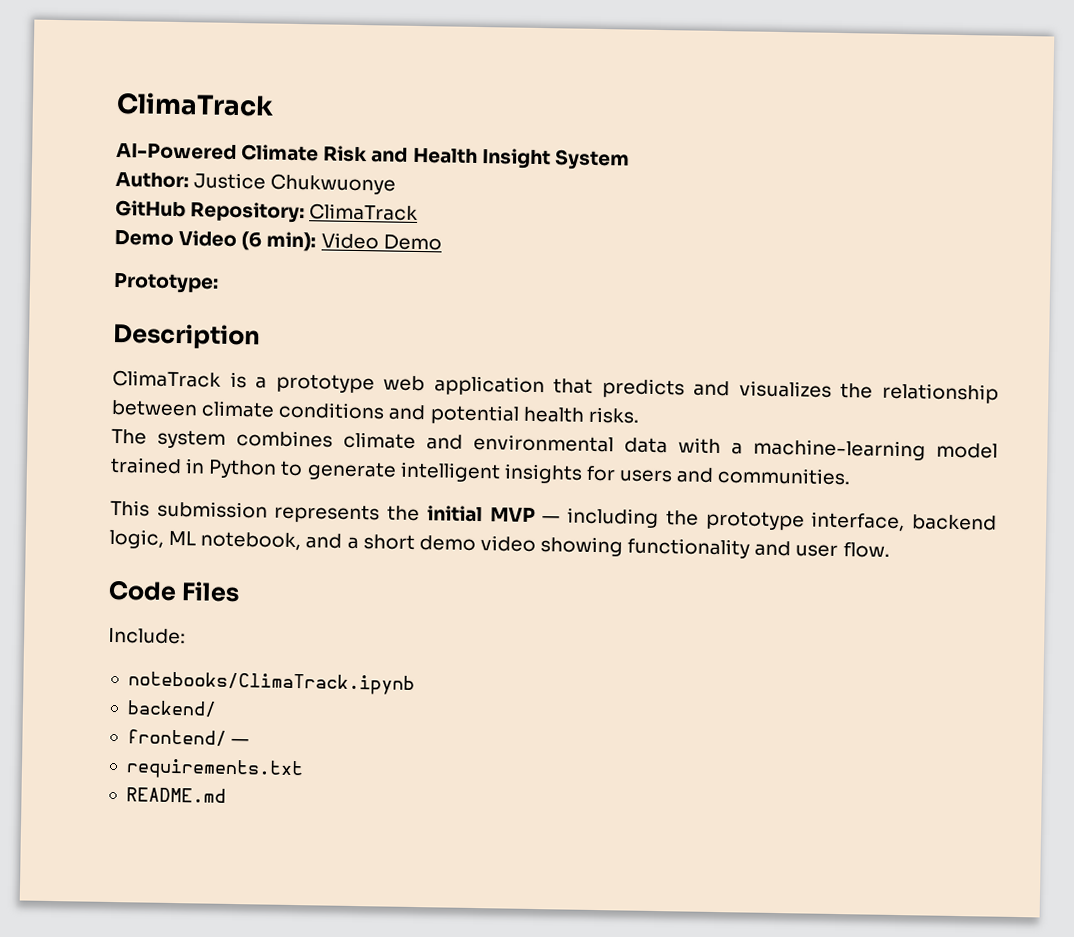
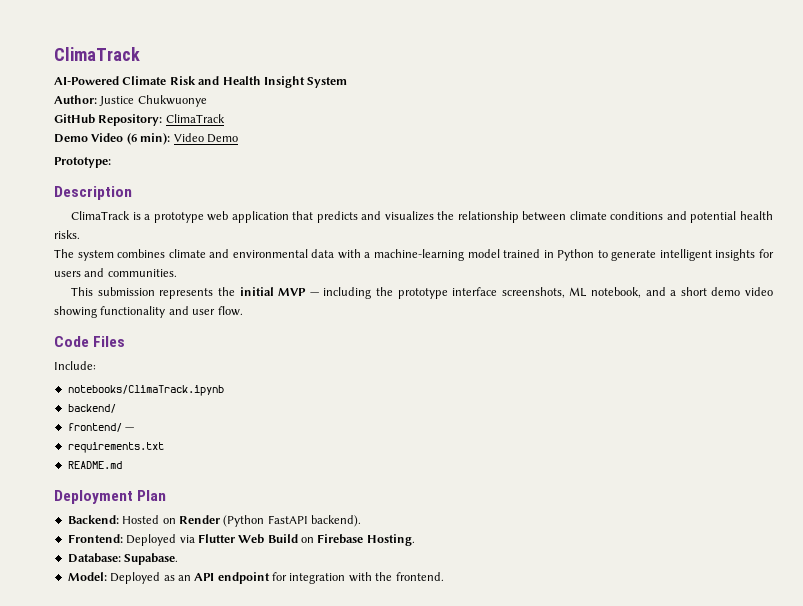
- This submission represents the initial MVP — including the prototype interface, backend logic, ML notebook, and a short demo video showing functionality and user flow.
+ This submission represents the initial MVP — including the prototype interface screenshots, ML notebook, and a short demo video showing functionality and user flow.
+ Deployment Plan
+ Backend: Hosted on Render (Python FastAPI backend).
+ Frontend: Deployed via Flutter Web Build on Firebase Hosting.
+ Database: Supabase.
+ Model: Deployed as an API endpoint for integration with the frontend.

